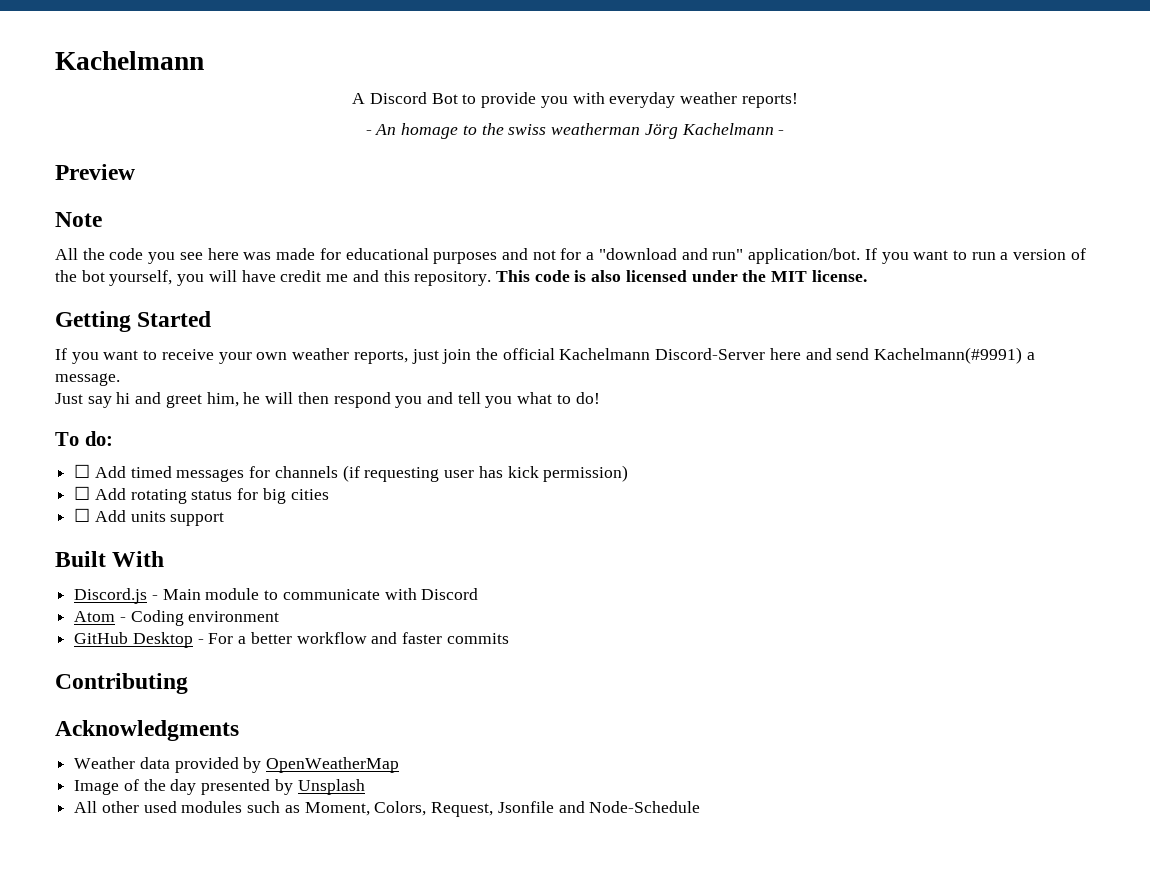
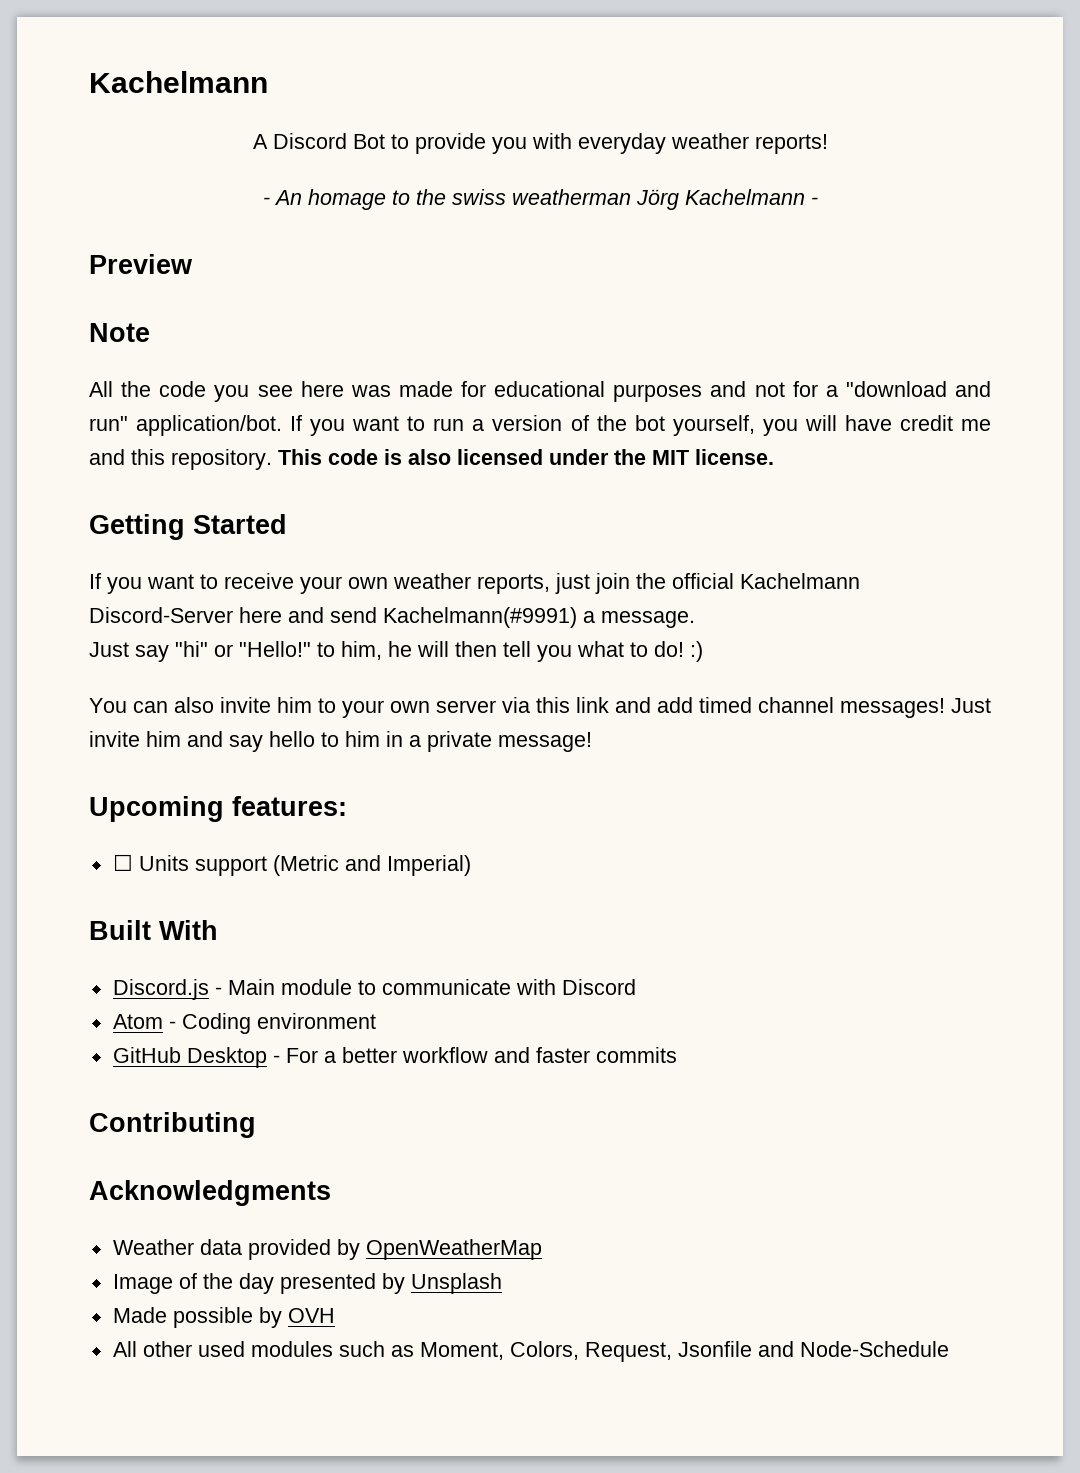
- Just say hi and greet him, he will then respond you and tell you what to do!
- To do:
- ☐ Add timed messages for channels (if requesting user has kick permission)
- ☐ Add rotating status for big cities
- ☐ Add units support
+ Just say "hi" or "Hello!" to him, he will then tell you what to do! :)
+ You can also invite him to your own server via this link and add timed channel messages! Just invite him and say hello to him in a private message!
+ Upcoming features:
+ ☐ Units support (Metric and Imperial)
+ Made possible by OVH

